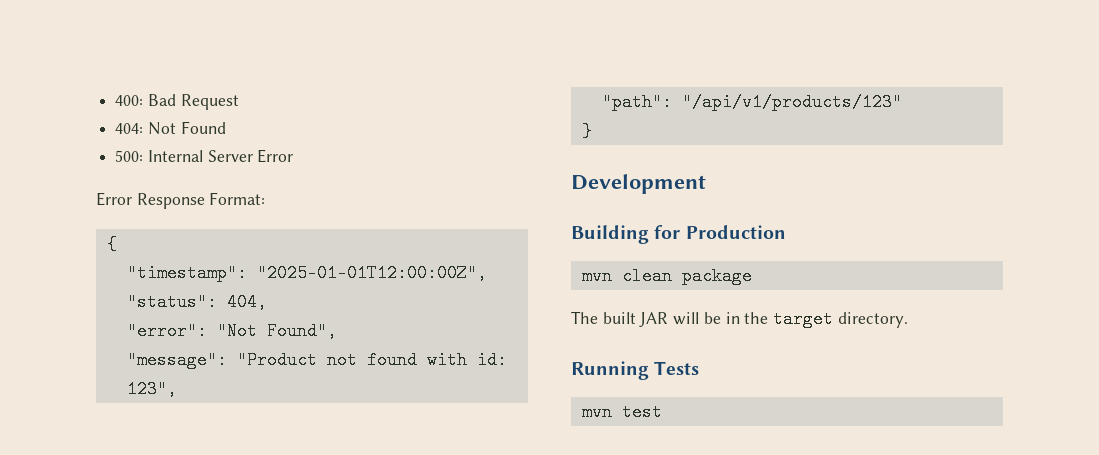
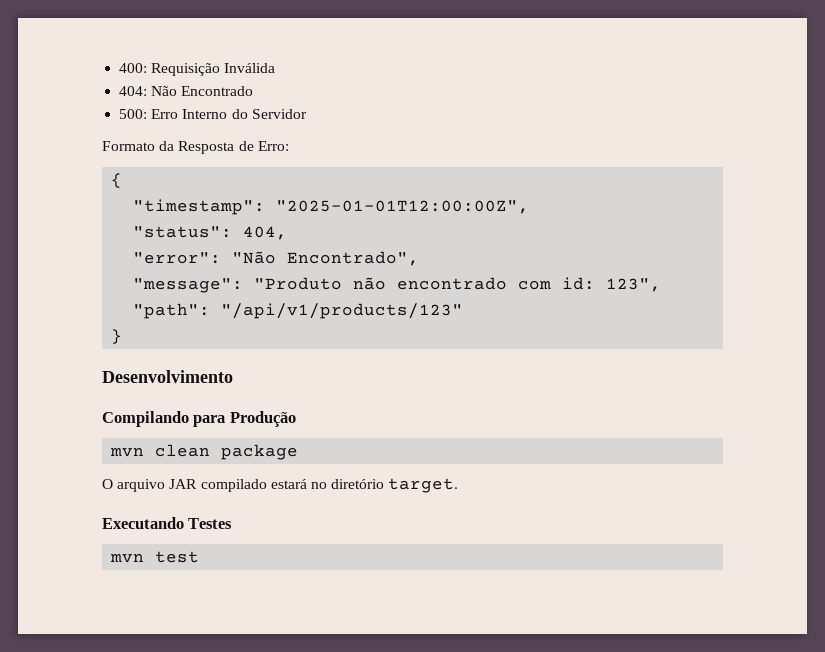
- 400: Bad Request
+ 400: Requisição Inválida
- 404: Not Found
+ 404: Não Encontrado
- 500: Internal Server Error
- Error Response Format:
+ 500: Erro Interno do Servidor
+ Formato da Resposta de Erro:
- "error": "Not Found",
+ "error": "Não Encontrado",
- "message": "Product not found with id: 123",
+ "message": "Produto não encontrado com id: 123",
- Development
- Building for Production
+ Desenvolvimento
+ Compilando para Produção
- The built JAR will be in the target directory.
- Running Tests
+ O arquivo JAR compilado estará no diretório target.
+ Executando Testes

